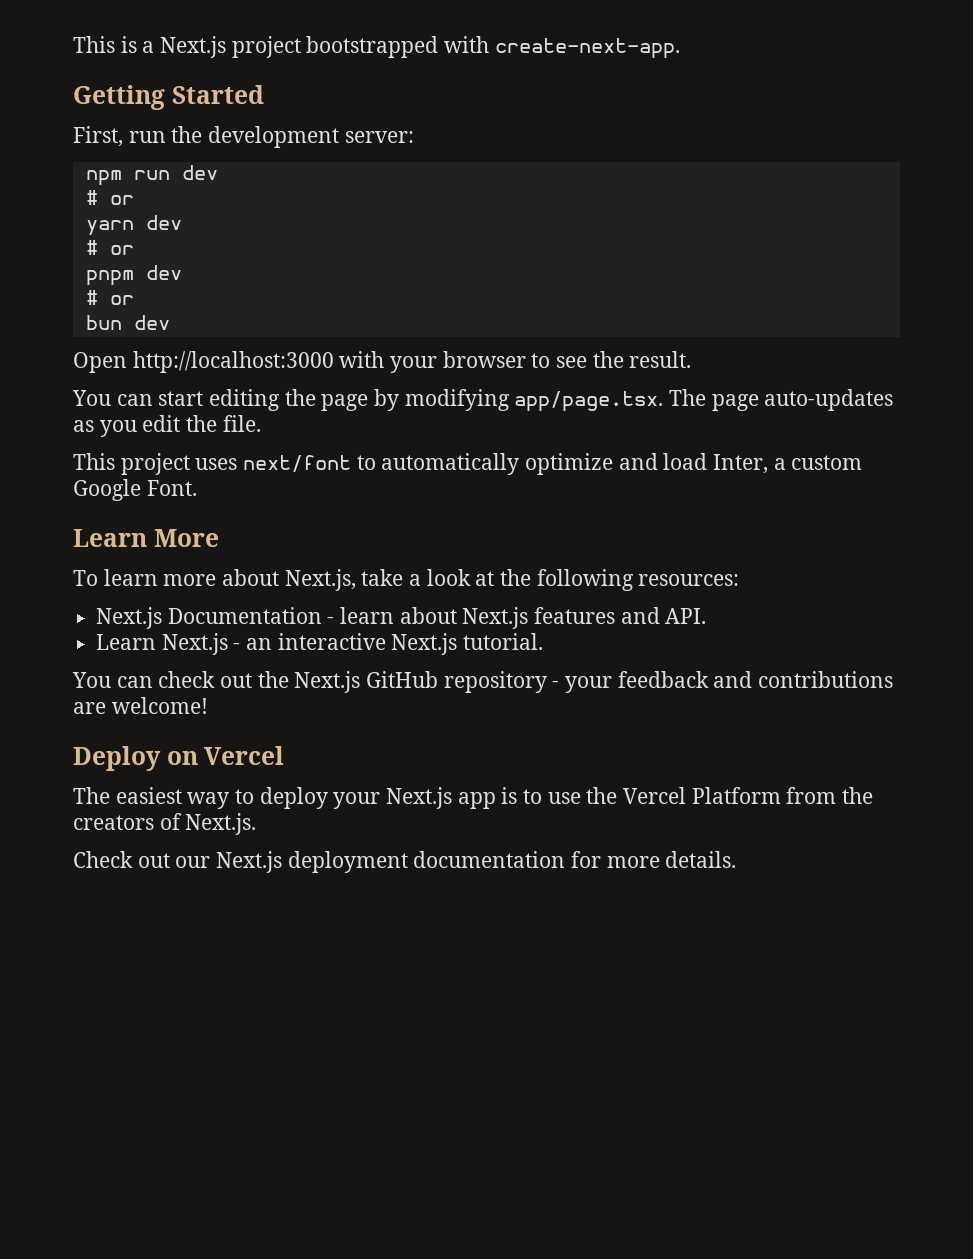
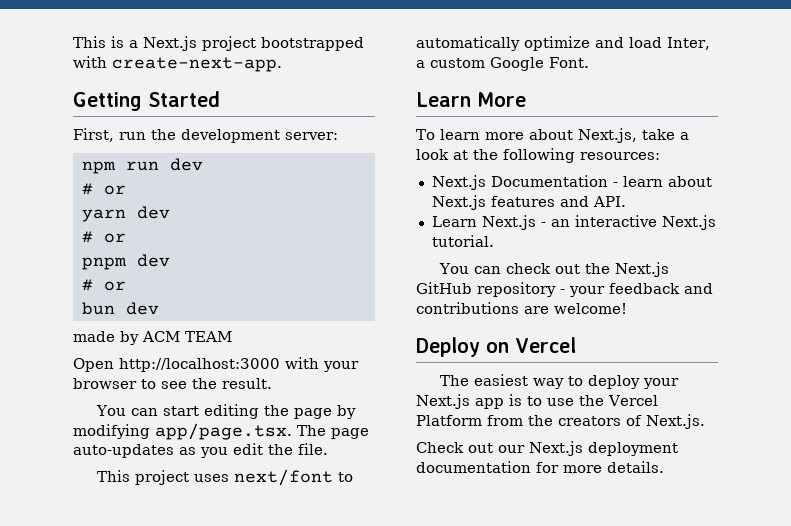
+ made by ACM TEAM

